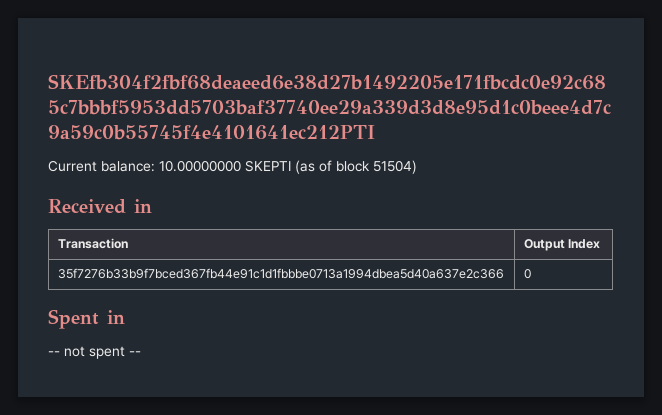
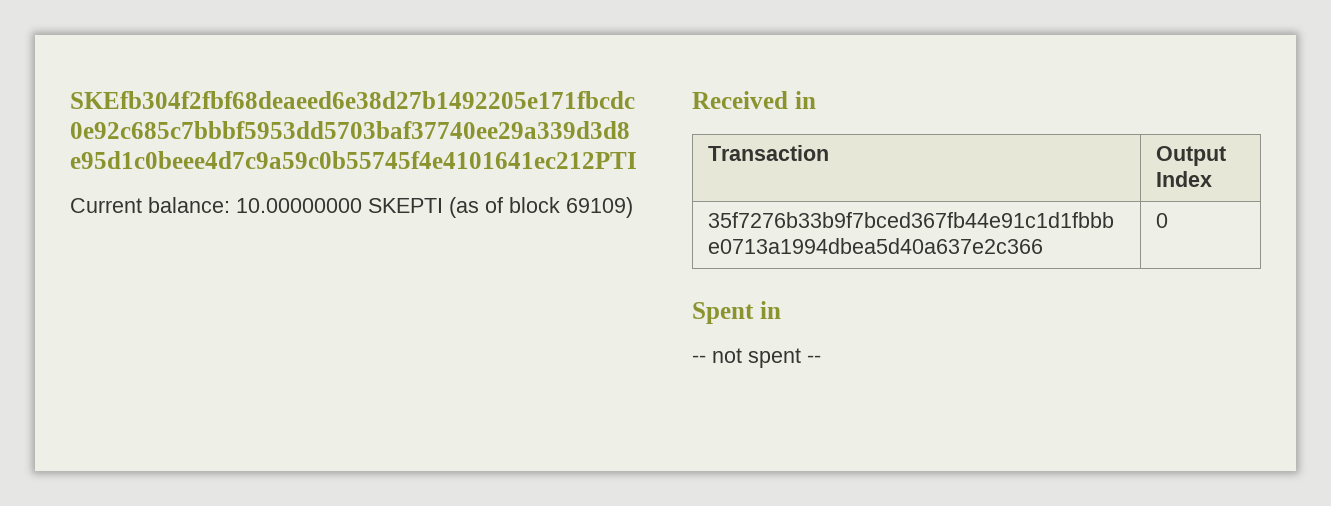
- Current balance: 10.00000000 SKEPTI (as of block 51504)
+ Current balance: 10.00000000 SKEPTI (as of block 69109)

